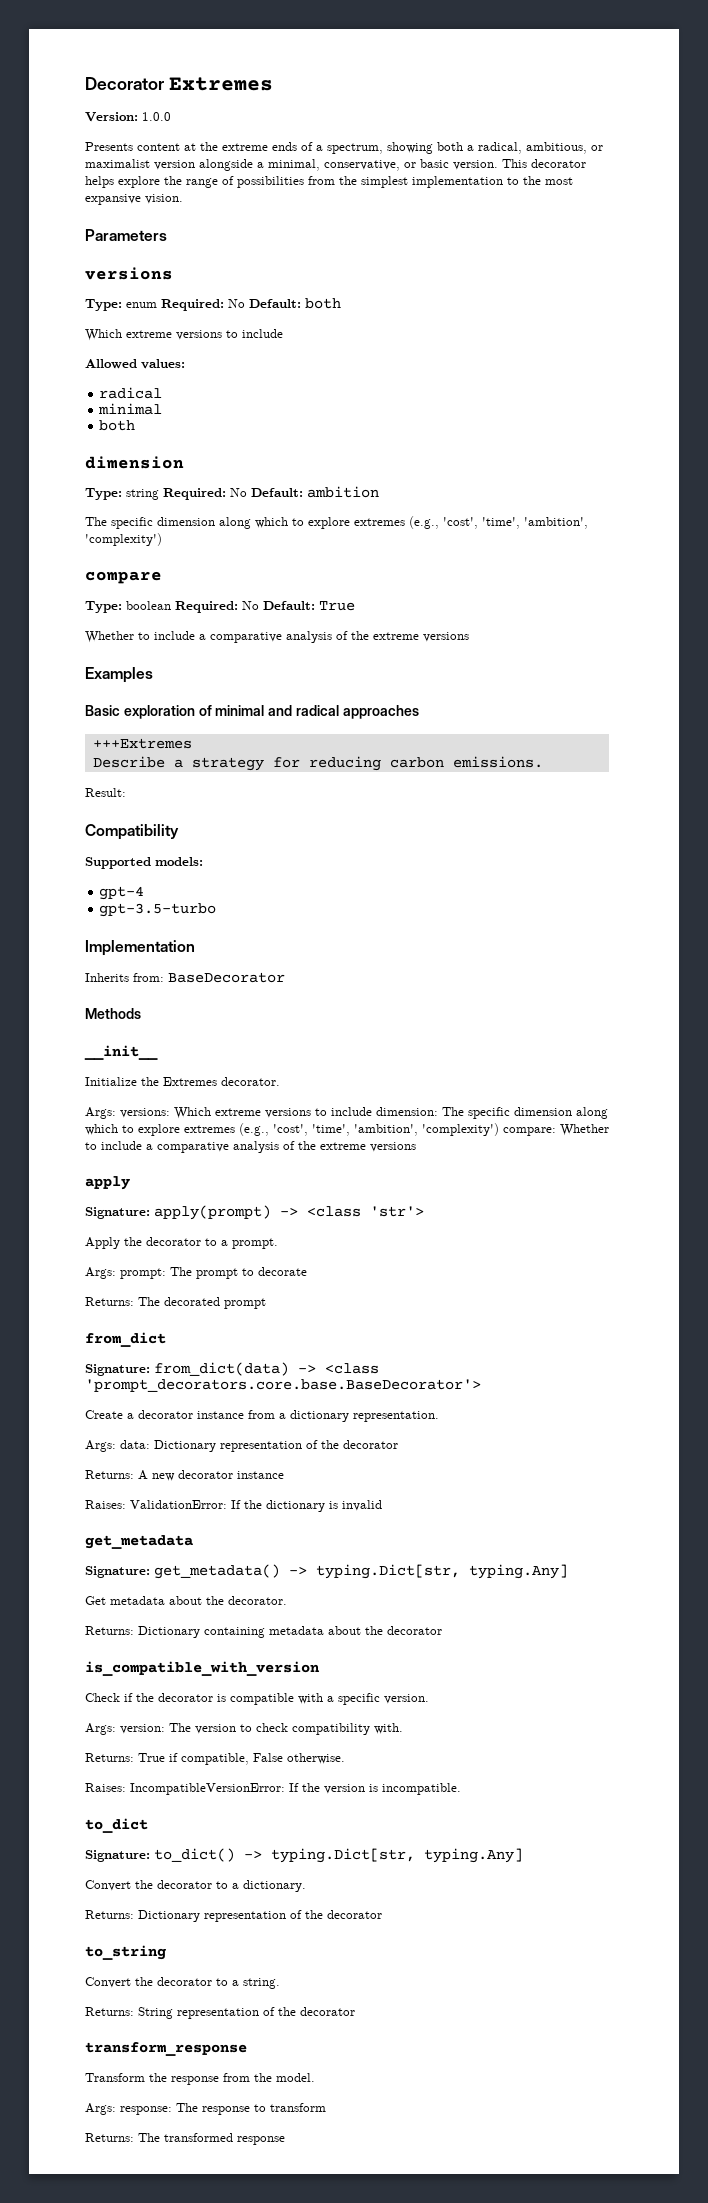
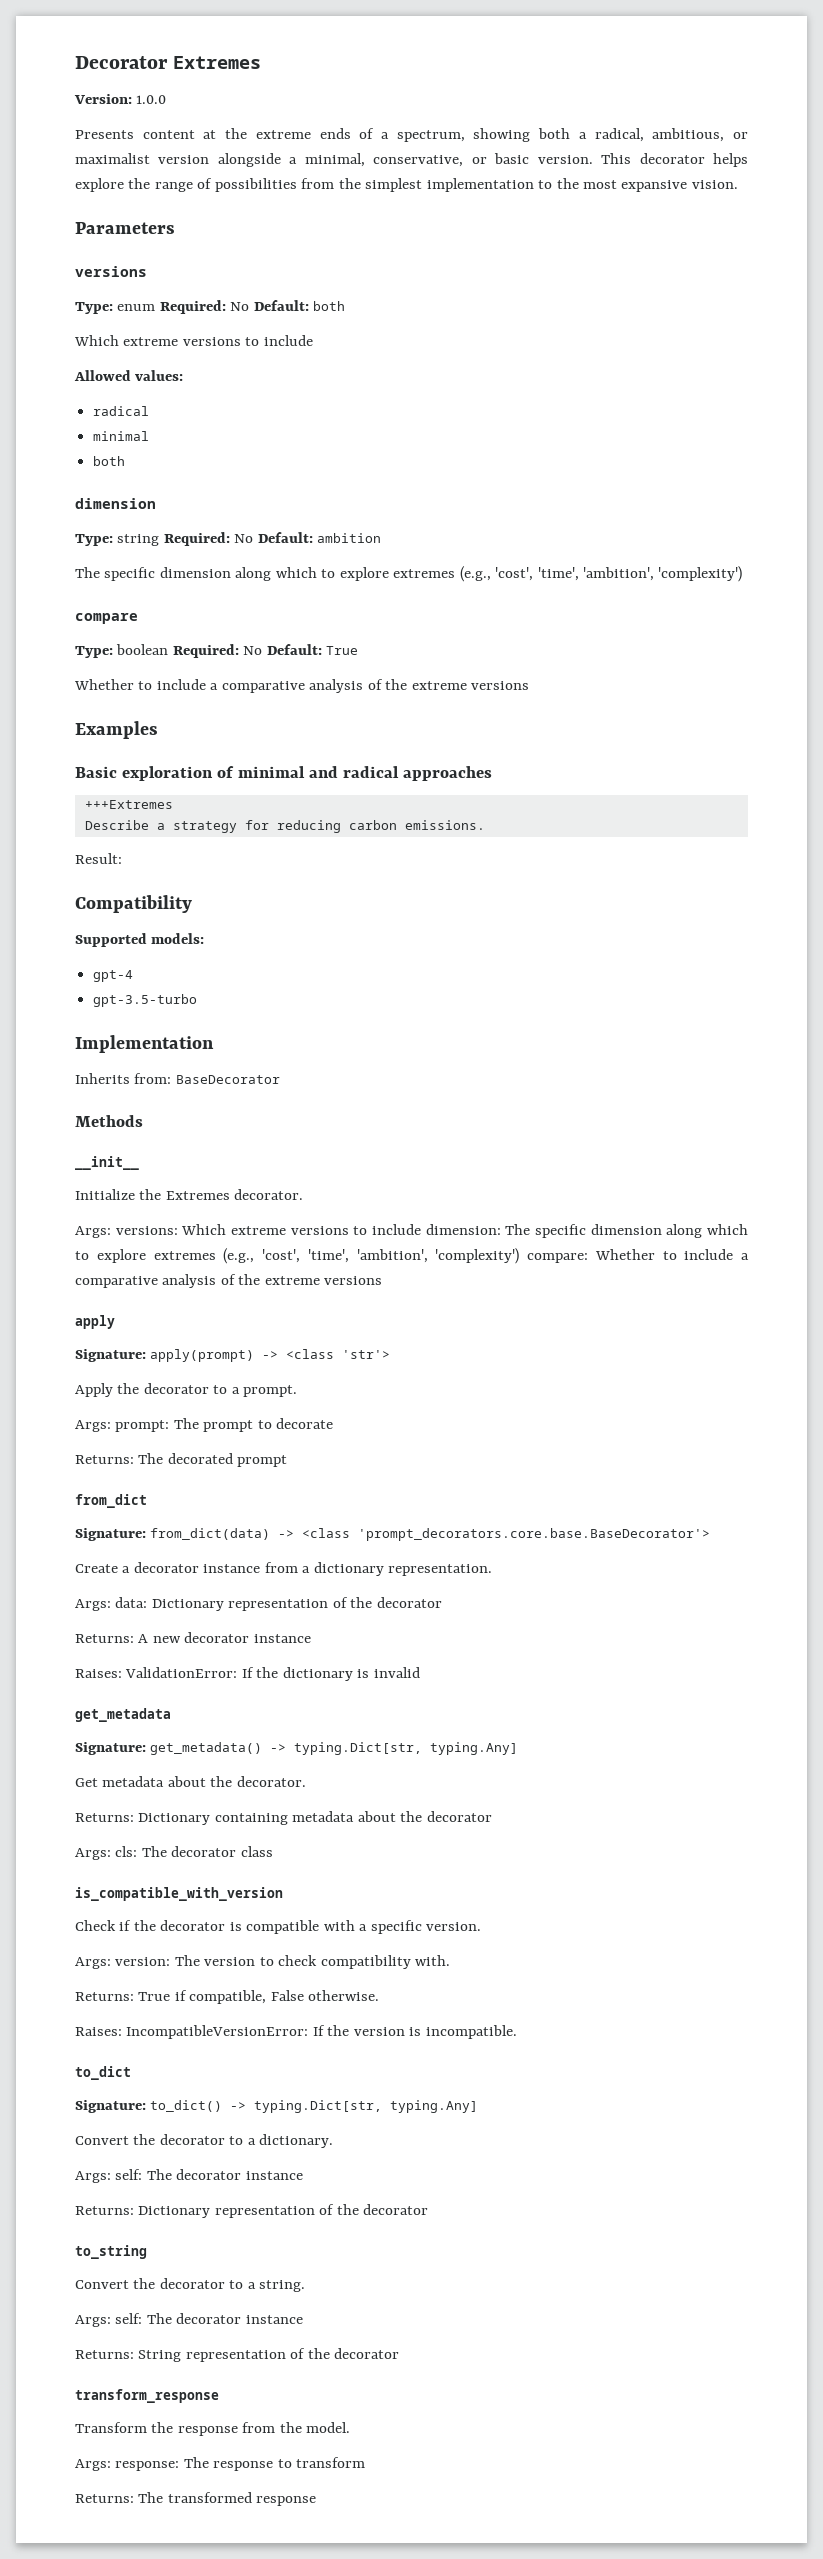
+ Args: cls: The decorator class
  Convert the decorator to a dictionary.
+ Args: self: The decorator instance
  Convert the decorator to a string.
+ Args: self: The decorator instance

